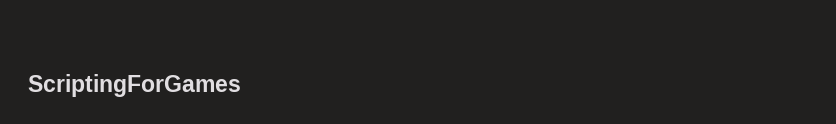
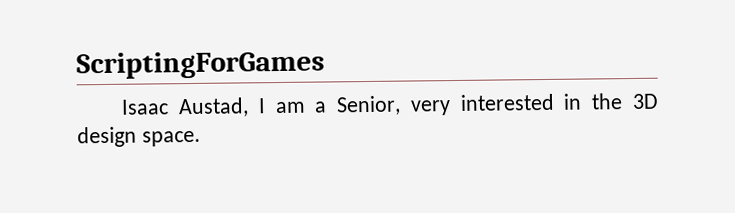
+ Isaac Austad, I am a Senior, very interested in the 3D design space.

